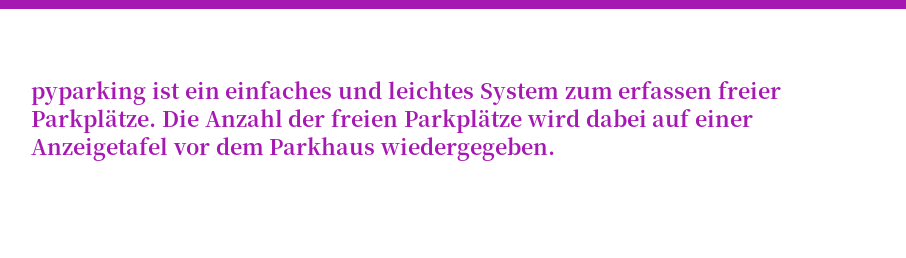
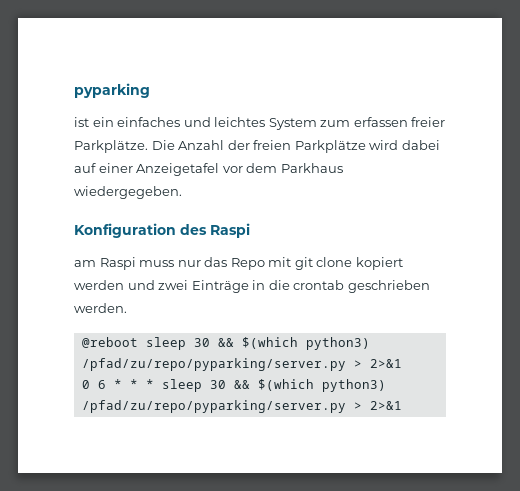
- pyparking ist ein einfaches und leichtes System zum erfassen freier Parkplätze.
+ pyparking
+ ist ein einfaches und leichtes System zum erfassen freier Parkplätze.
+ Konfiguration des Raspi
+ am Raspi muss nur das Repo mit git clone kopiert werden und zwei Einträge in die crontab geschrieben werden.
+ @reboot sleep 30 && $(which python3) /pfad/zu/repo/pyparking/server.py > 2>&1
+ 0 6 * * * sleep 30 && $(which python3) /pfad/zu/repo/pyparking/server.py > 2>&1

